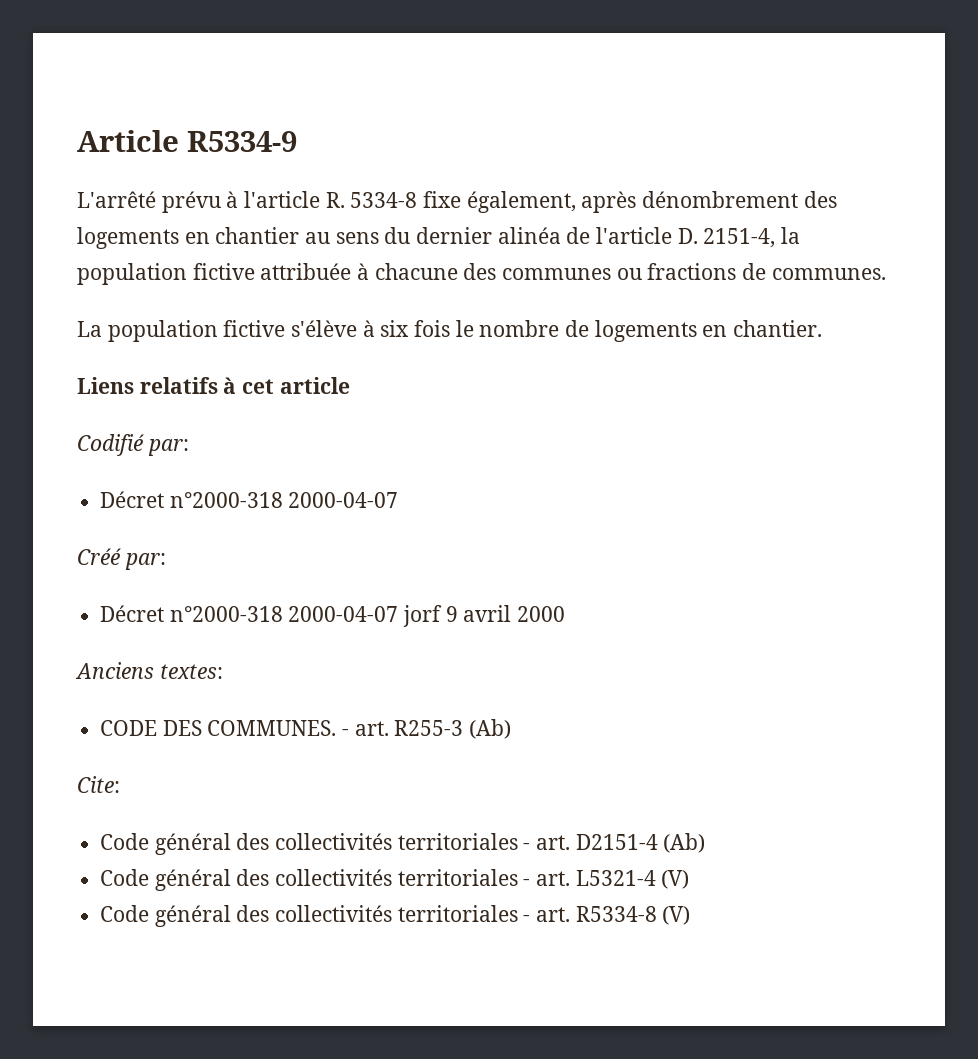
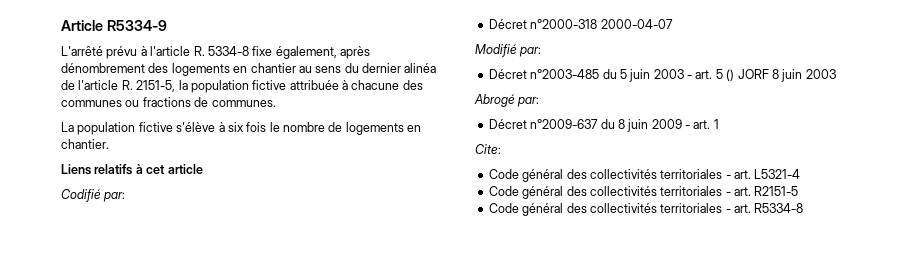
- L'arrêté prévu à l'article R. 5334-8 fixe également, après dénombrement des logements en chantier au sens du dernier alinéa de l'article D. 2151-4, la population fictive attribuée à chacune des communes ou fractions de communes.
+ L'arrêté prévu à l'article R. 5334-8 fixe également, après dénombrement des logements en chantier au sens du dernier alinéa de l'article R. 2151-5, la population fictive attribuée à chacune des communes ou fractions de communes.
- Créé par:
- Décret n°2000-318 2000-04-07 jorf 9 avril 2000
- Anciens textes:
- CODE DES COMMUNES. - art. R255-3 (Ab)
+ Modifié par:
+ Décret n°2003-485 du 5 juin 2003 - art. 5 () JORF 8 juin 2003
+ Abrogé par:
+ Décret n°2009-637 du 8 juin 2009 - art. 1
- Code général des collectivités territoriales - art. D2151-4 (Ab)
- Code général des collectivités territoriales - art. L5321-4 (V)
+ Code général des collectivités territoriales - art. L5321-4
+ Code général des collectivités territoriales - art. R2151-5
- Code général des collectivités territoriales - art. R5334-8 (V)
+ Code général des collectivités territoriales - art. R5334-8

